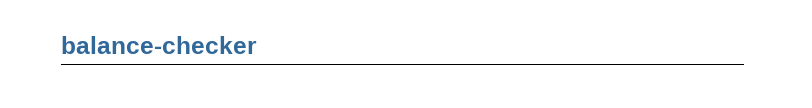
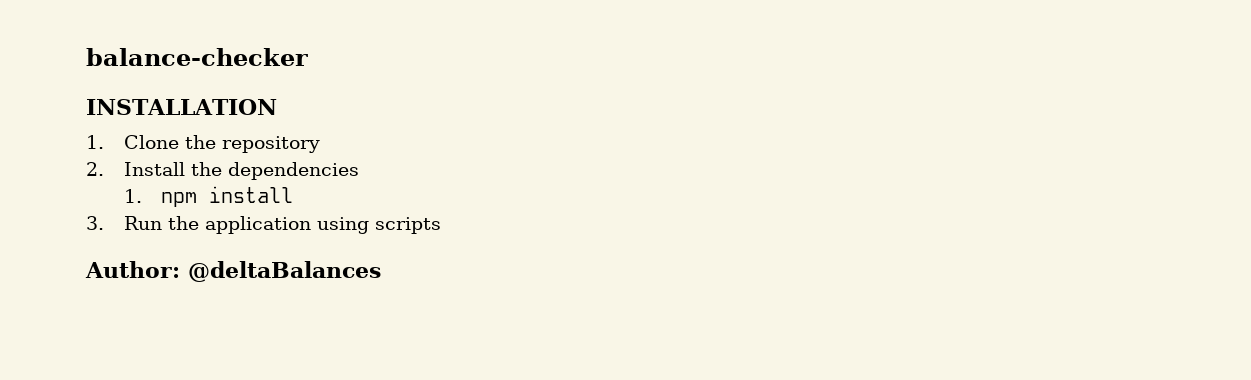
+ INSTALLATION
+ 1. Clone the repository
+ 2. Install the dependencies
+ 1. npm install
+ 3. Run the application using scripts
+ Author: @deltaBalances

